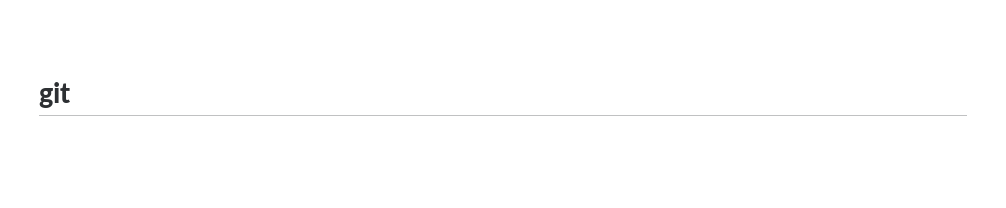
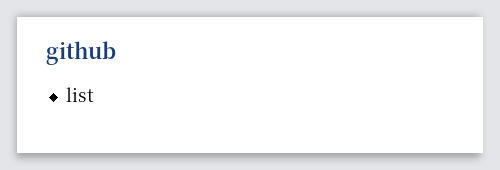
- git
+ github
+ list

